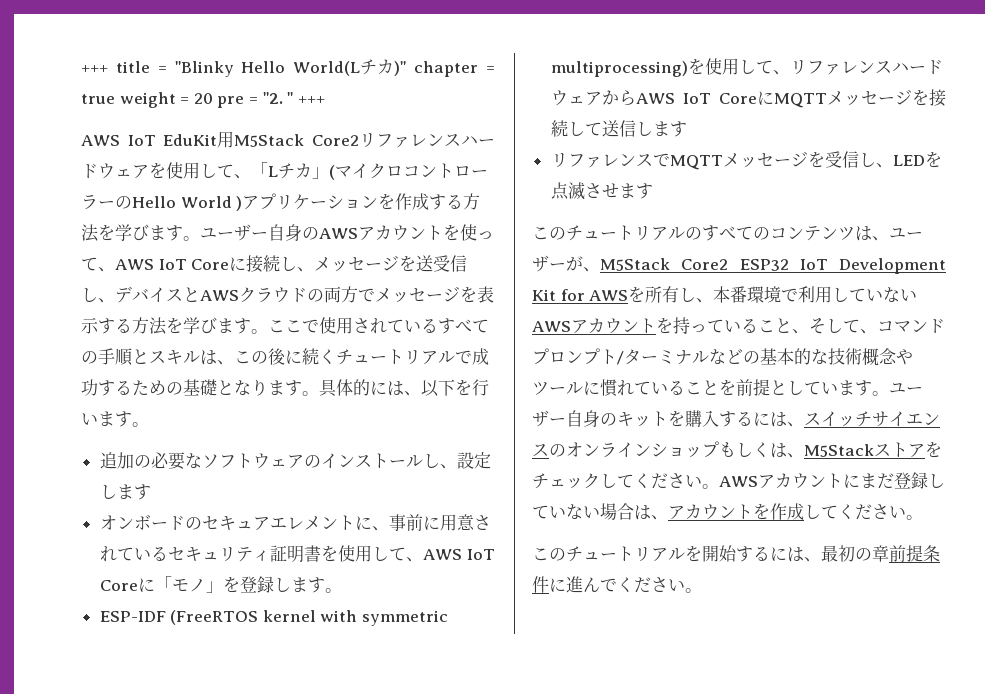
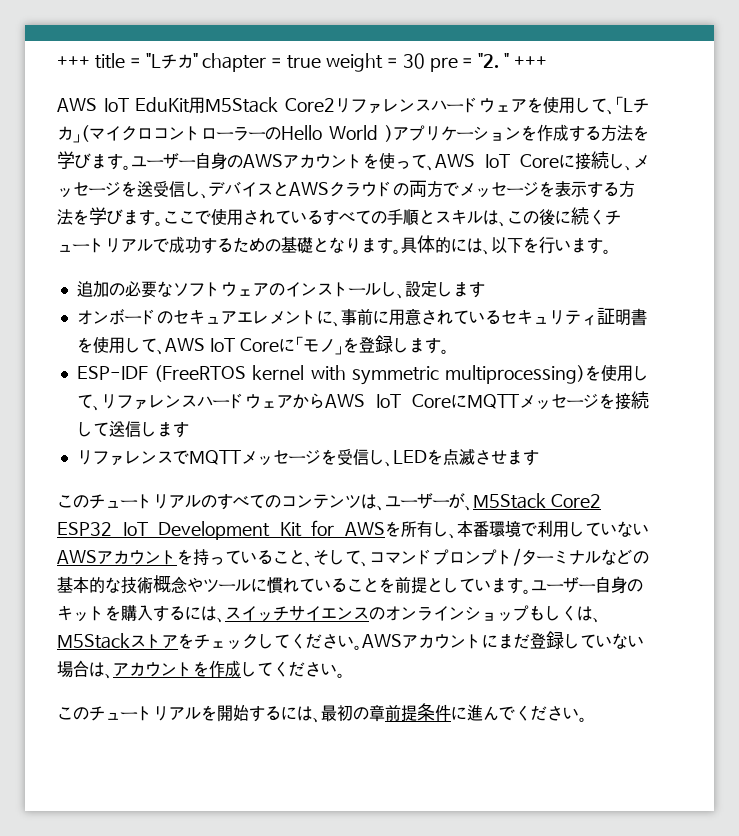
- +++ title = "Blinky Hello World(Lチカ)" chapter = true weight = 20 pre = "2. " +++
+ +++ title = "Lチカ" chapter = true weight = 30 pre = "2. " +++

